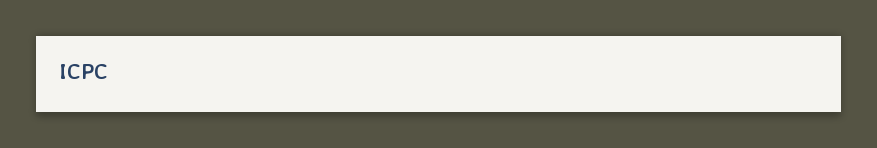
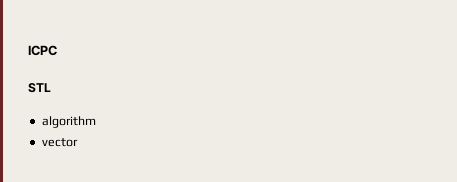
+ STL
+ algorithm
+ vector

